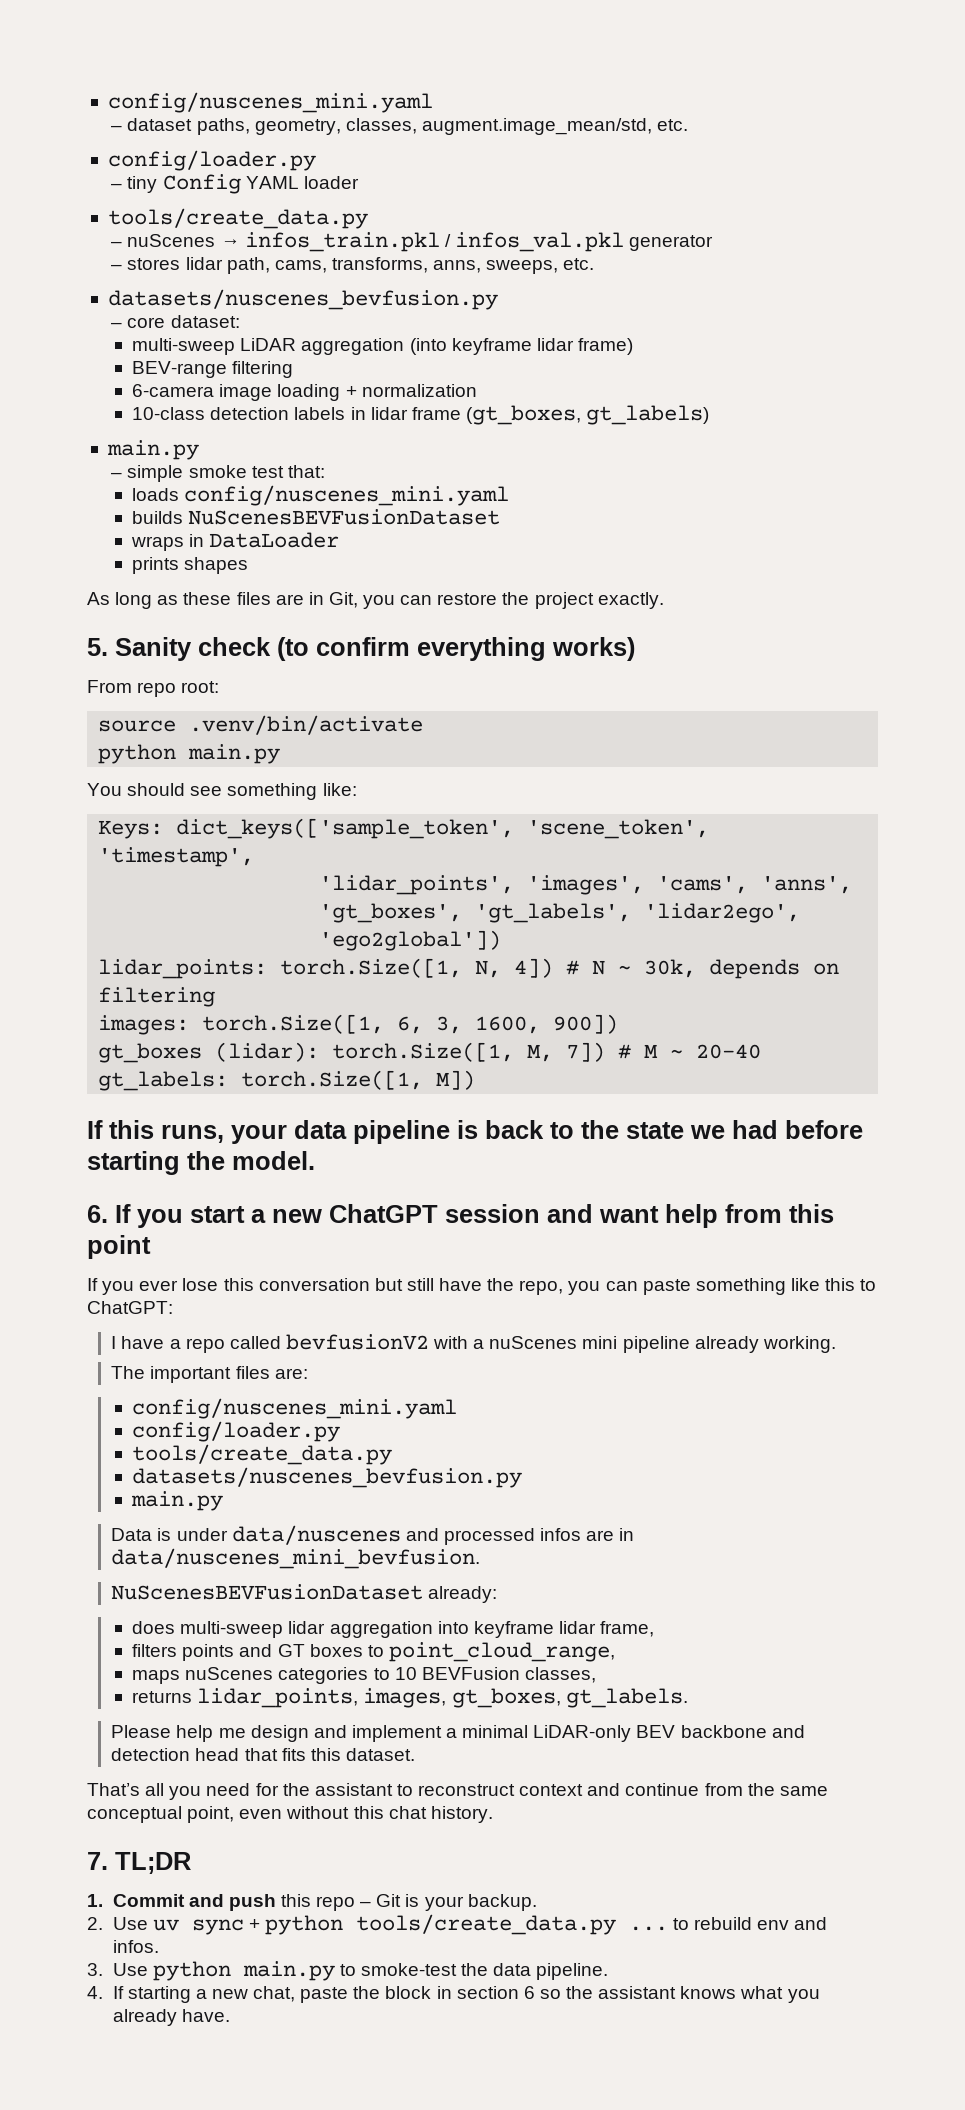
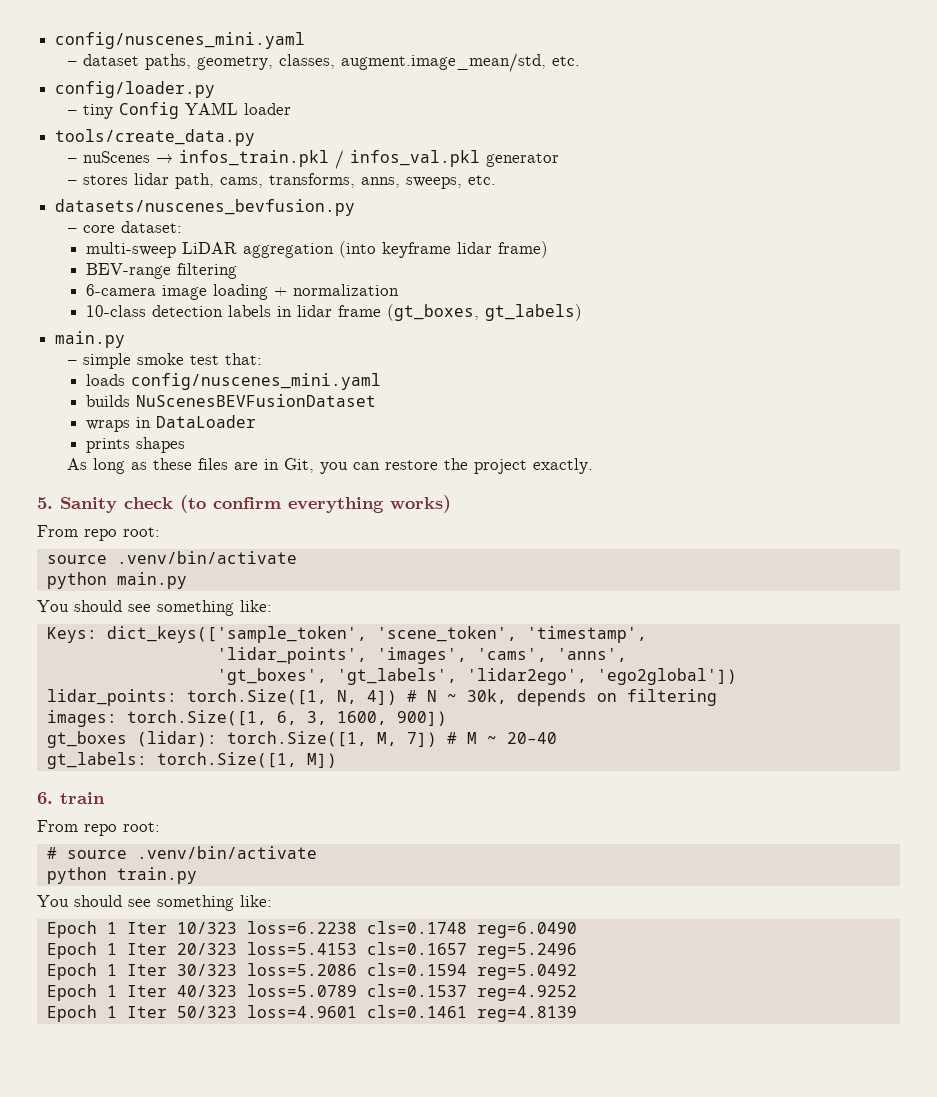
- If this runs, your data pipeline is back to the state we had before starting the model.
- 6. If you start a new ChatGPT session and want help from this point
- If you ever lose this conversation but still have the repo, you can paste something like this to ChatGPT:
- I have a repo called bevfusionV2 with a nuScenes mini pipeline already working.
- The important files are:
- config/nuscenes_mini.yaml
- config/loader.py
- tools/create_data.py
- datasets/nuscenes_bevfusion.py
- main.py
- Data is under data/nuscenes and processed infos are in data/nuscenes_mini_bevfusion.
- NuScenesBEVFusionDataset already:
- does multi-sweep lidar aggregation into keyframe lidar frame,
- filters points and GT boxes to point_cloud_range,
- maps nuScenes categories to 10 BEVFusion classes,
- returns lidar_points, images, gt_boxes, gt_labels.
- Please help me design and implement a minimal LiDAR-only BEV backbone and detection head that fits this dataset.
- That’s all you need for the assistant to reconstruct context and continue from the same conceptual point, even without this chat history.
- 7. TL;DR
- 1. Commit and push this repo – Git is your backup.
- 2. Use uv sync + python tools/create_data.py ... to rebuild env and infos.
- 3. Use python main.py to smoke-test the data pipeline.
- 4. If starting a new chat, paste the block in section 6 so the assistant knows what you already have.
+ 6. train
+ From repo root:
+ # source .venv/bin/activate
+ python train.py
+ You should see something like:
+ Epoch 1 Iter 10/323 loss=6.2238 cls=0.1748 reg=6.0490
+ Epoch 1 Iter 20/323 loss=5.4153 cls=0.1657 reg=5.2496
+ Epoch 1 Iter 30/323 loss=5.2086 cls=0.1594 reg=5.0492
+ Epoch 1 Iter 40/323 loss=5.0789 cls=0.1537 reg=4.9252
+ Epoch 1 Iter 50/323 loss=4.9601 cls=0.1461 reg=4.8139

